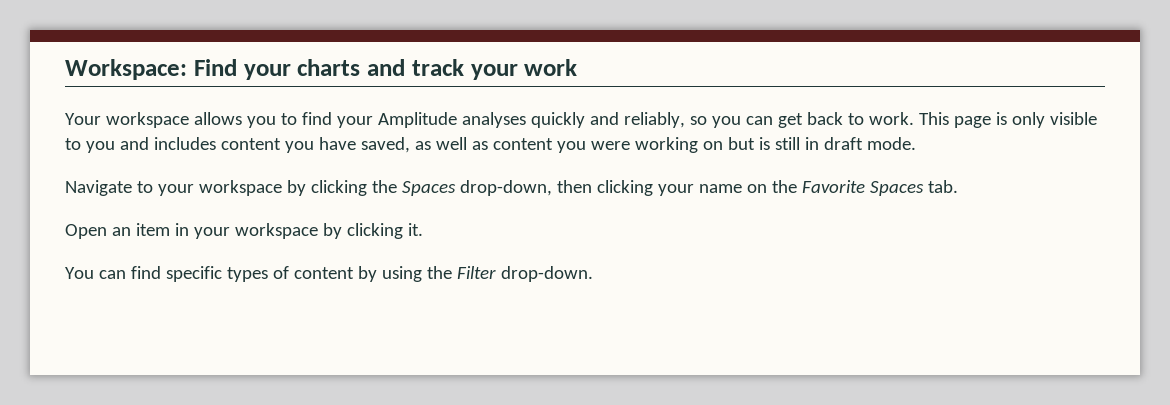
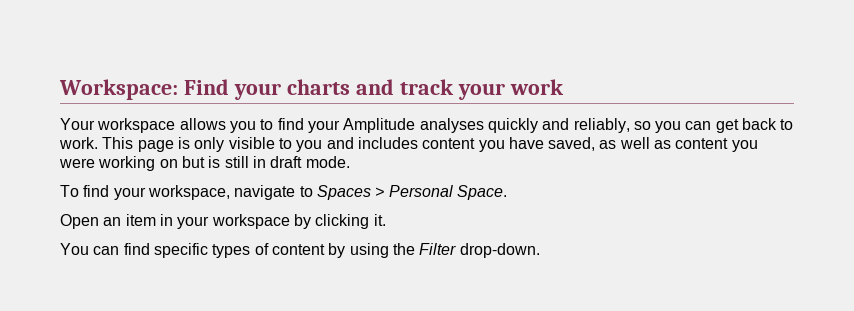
- Navigate to your workspace by clicking the Spaces drop-down, then clicking your name on the Favorite Spaces tab.
+ To find your workspace, navigate to Spaces > Personal Space.

